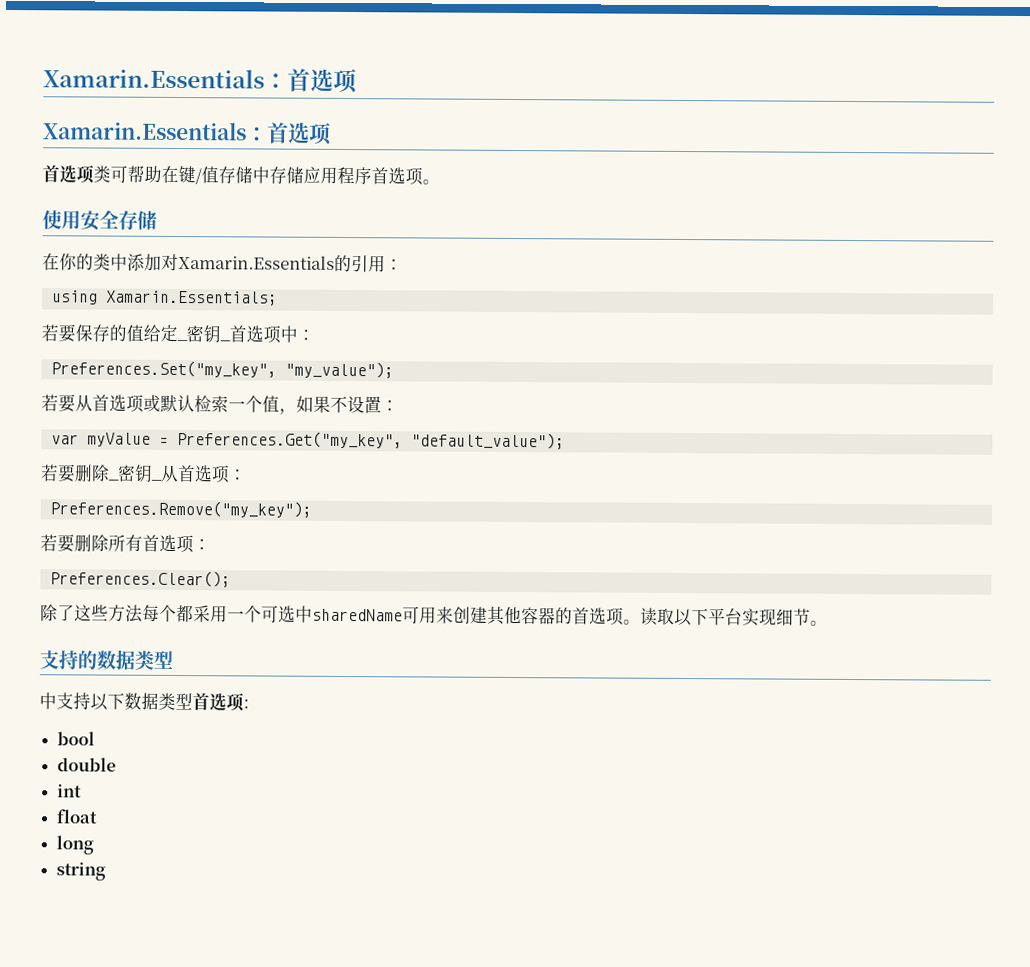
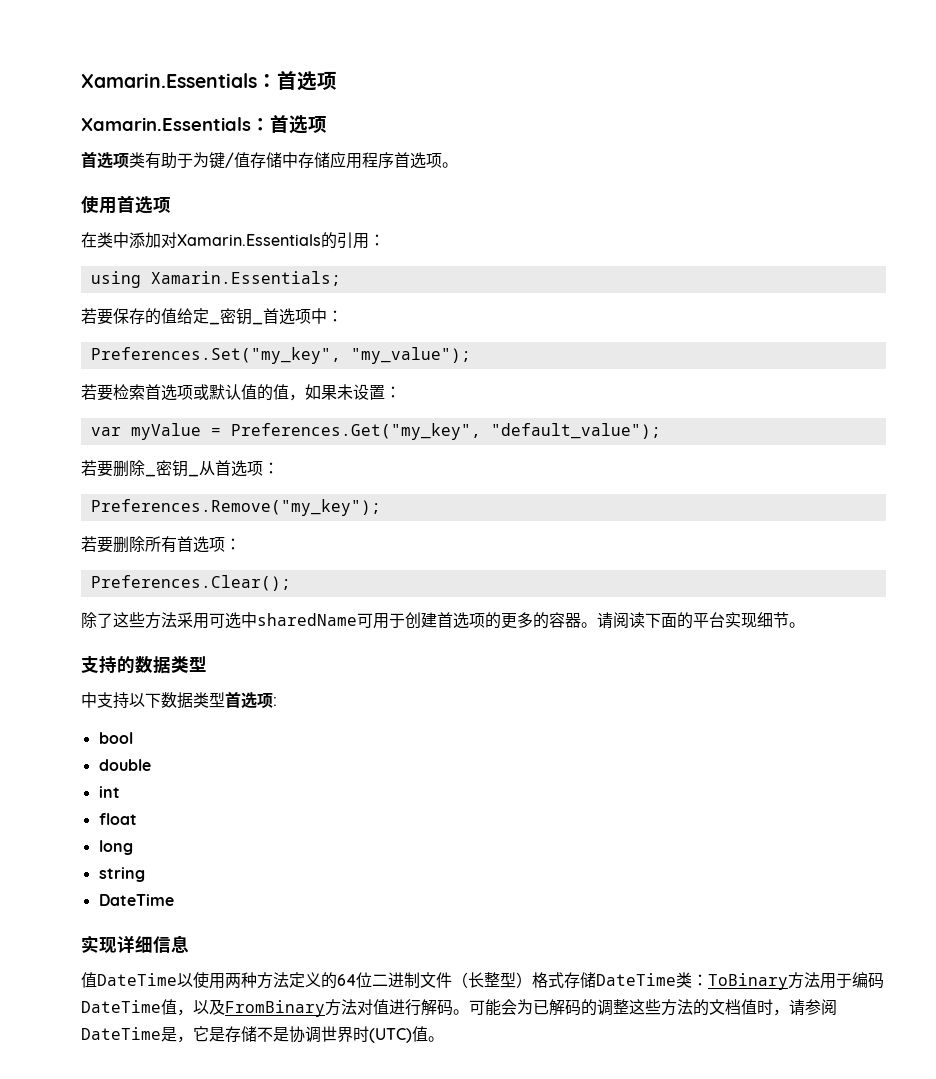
- 首选项类可帮助在键/值存储中存储应用程序首选项。
+ 首选项类有助于为键/值存储中存储应用程序首选项。
- 使用安全存储
- 在你的类中添加对Xamarin.Essentials的引用：
+ 使用首选项
+ 在类中添加对Xamarin.Essentials的引用：
- 若要从首选项或默认检索一个值，如果不设置：
+ 若要检索首选项或默认值的值，如果未设置：
- 除了这些方法每个都采用一个可选中sharedName可用来创建其他容器的首选项。读取以下平台实现细节。
+ 除了这些方法采用可选中sharedName可用于创建首选项的更多的容器。请阅读下面的平台实现细节。
  string
+ DateTime
+ 实现详细信息
+ 值DateTime以使用两种方法定义的64位二进制文件（长整型）格式存储DateTime类：ToBinary方法用于编码DateTime值，以及FromBinary方法对值进行解码。可能会为已解码的调整这些方法的文档值时，请参阅DateTime是，它是存储不是协调世界时(UTC)值。

